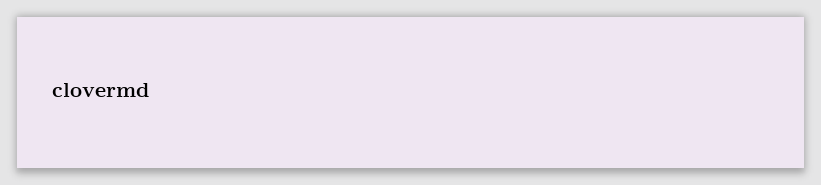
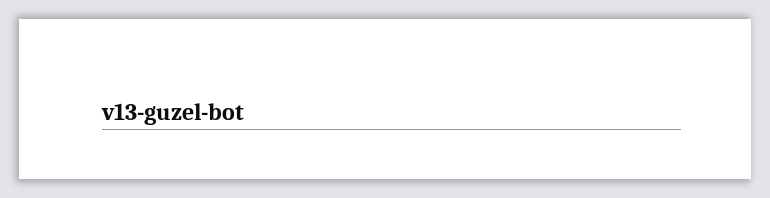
- clovermd
+ v13-guzel-bot

